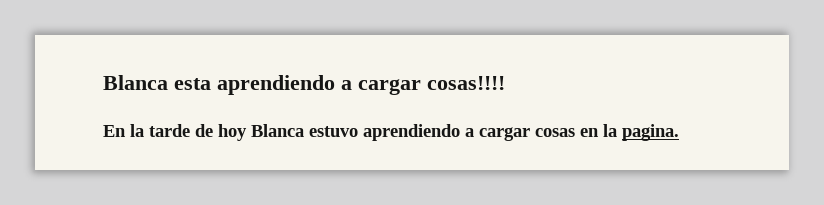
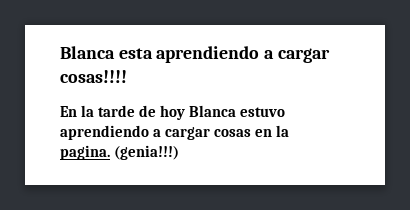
+ (genia!!!)

